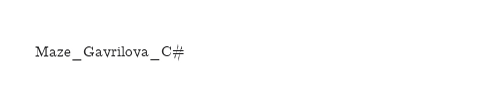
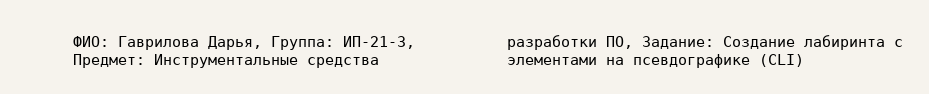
- Maze_Gavrilova_C#
+ ФИО: Гаврилова Дарья, Группа: ИП-21-3, Предмет: Инструментальные средства разработки ПО, Задание: Создание лабиринта с элементами на псевдографике (CLI)

